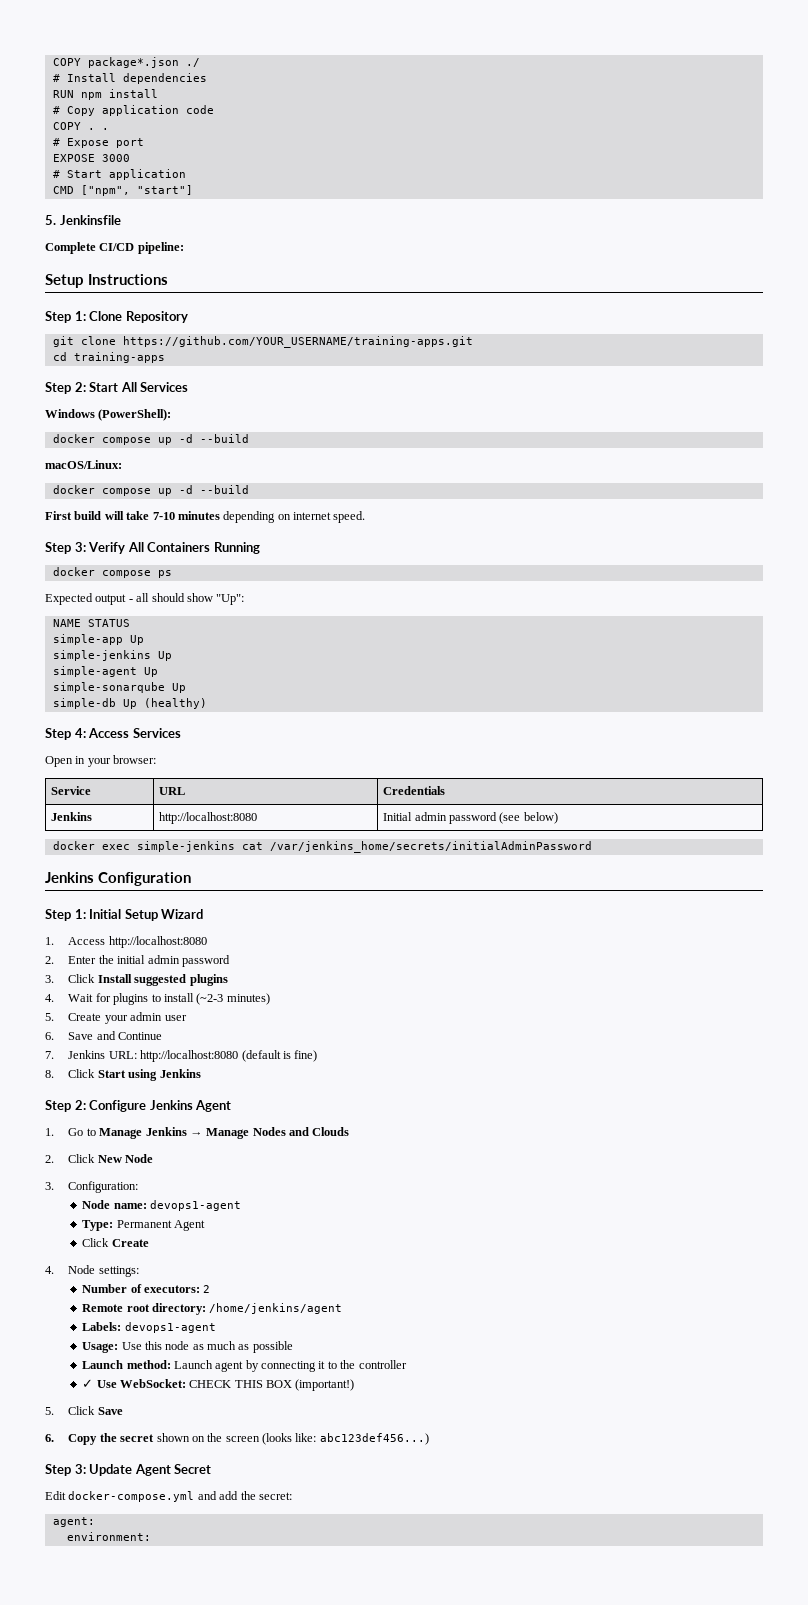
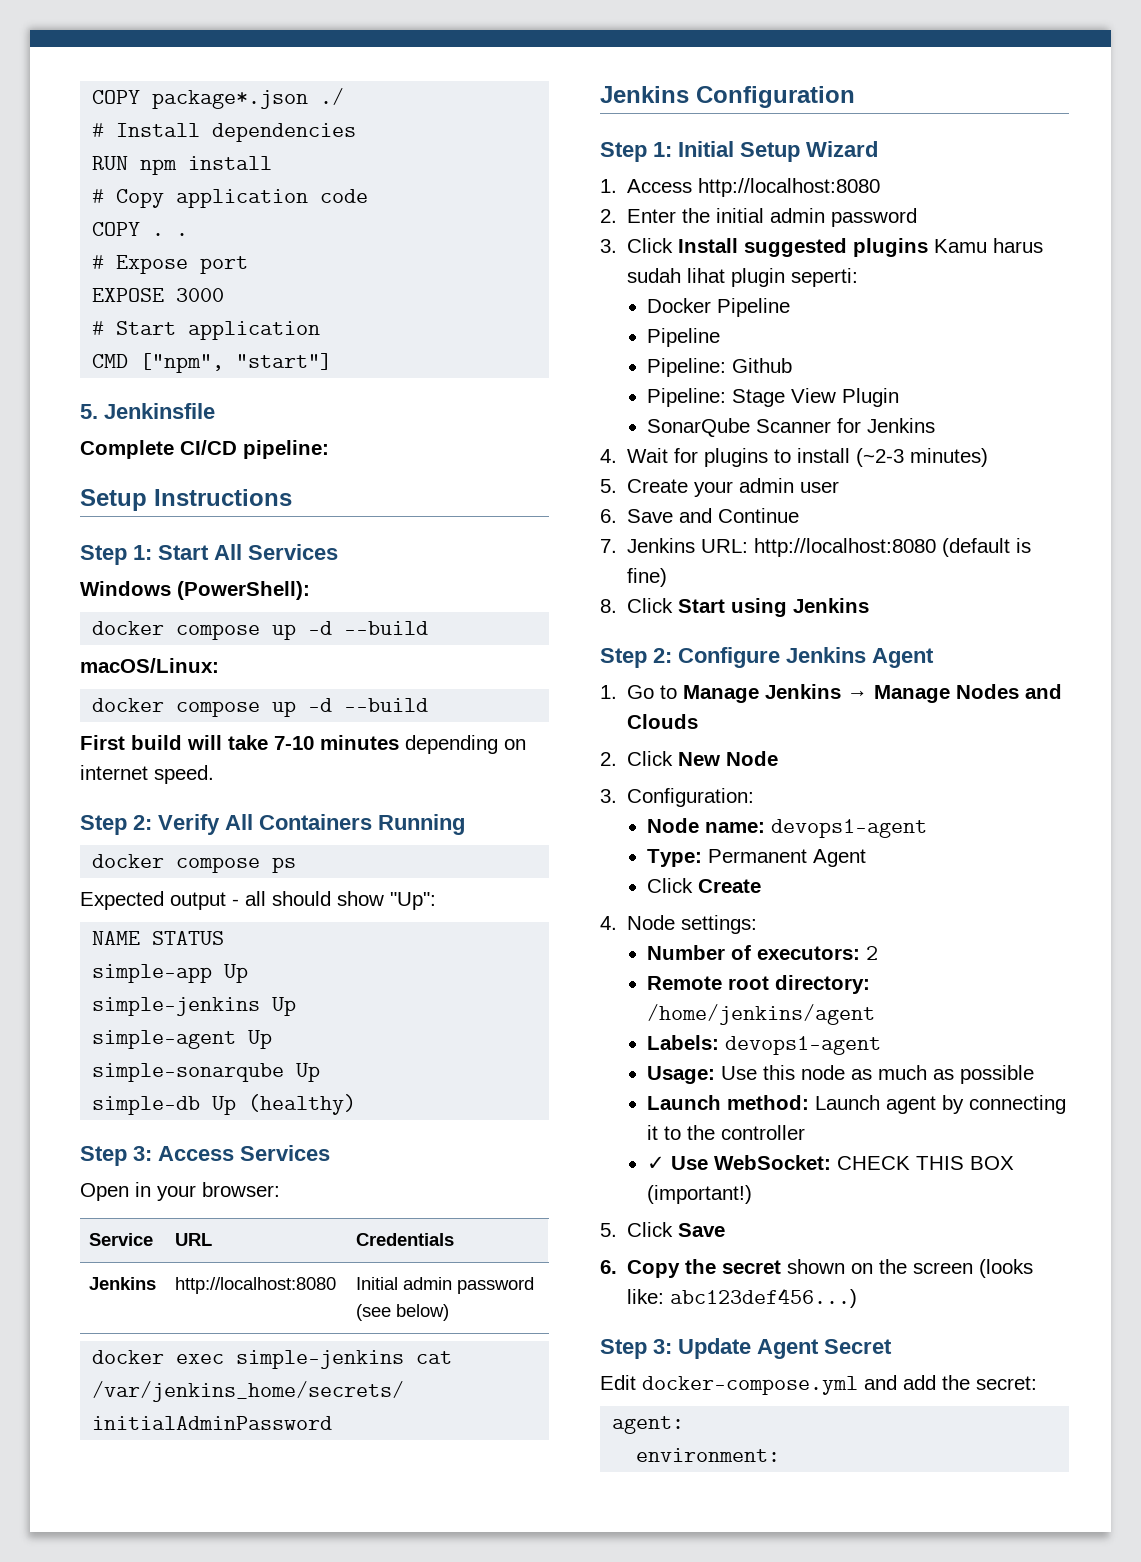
- Step 1: Clone Repository
- git clone https://github.com/YOUR_USERNAME/training-apps.git
- cd training-apps
- Step 2: Start All Services
+ Step 1: Start All Services
- Step 3: Verify All Containers Running
+ Step 2: Verify All Containers Running
- Step 4: Access Services
+ Step 3: Access Services
- 3. Click Install suggested plugins
+ 3. Click Install suggested plugins Kamu harus sudah lihat plugin seperti:
+ Docker Pipeline
+ Pipeline
+ Pipeline: Github
+ Pipeline: Stage View Plugin
+ SonarQube Scanner for Jenkins

